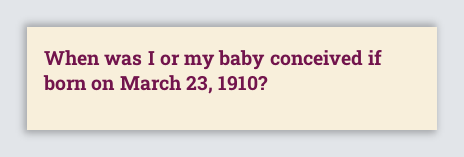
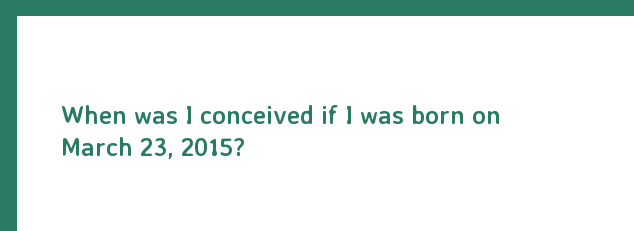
- When was I or my baby conceived if born on March 23, 1910?
+ When was I conceived if I was born on March 23, 2015?

